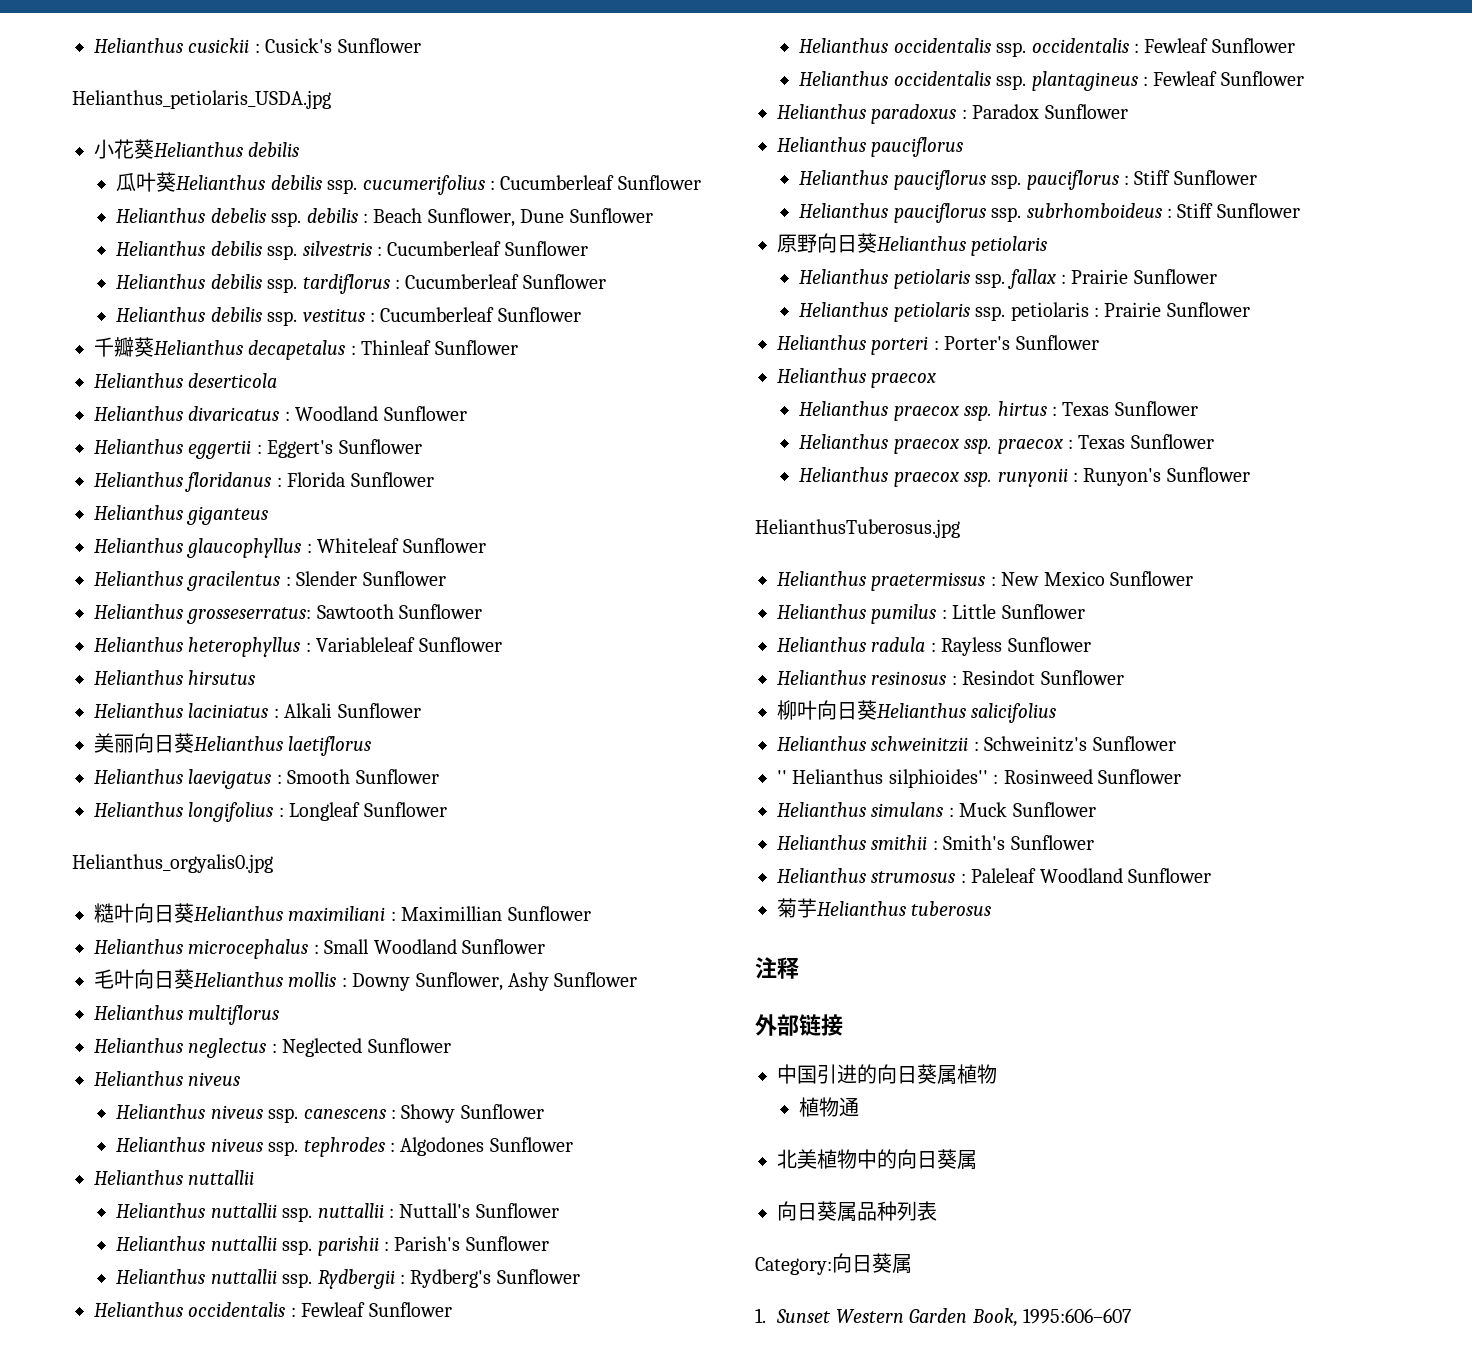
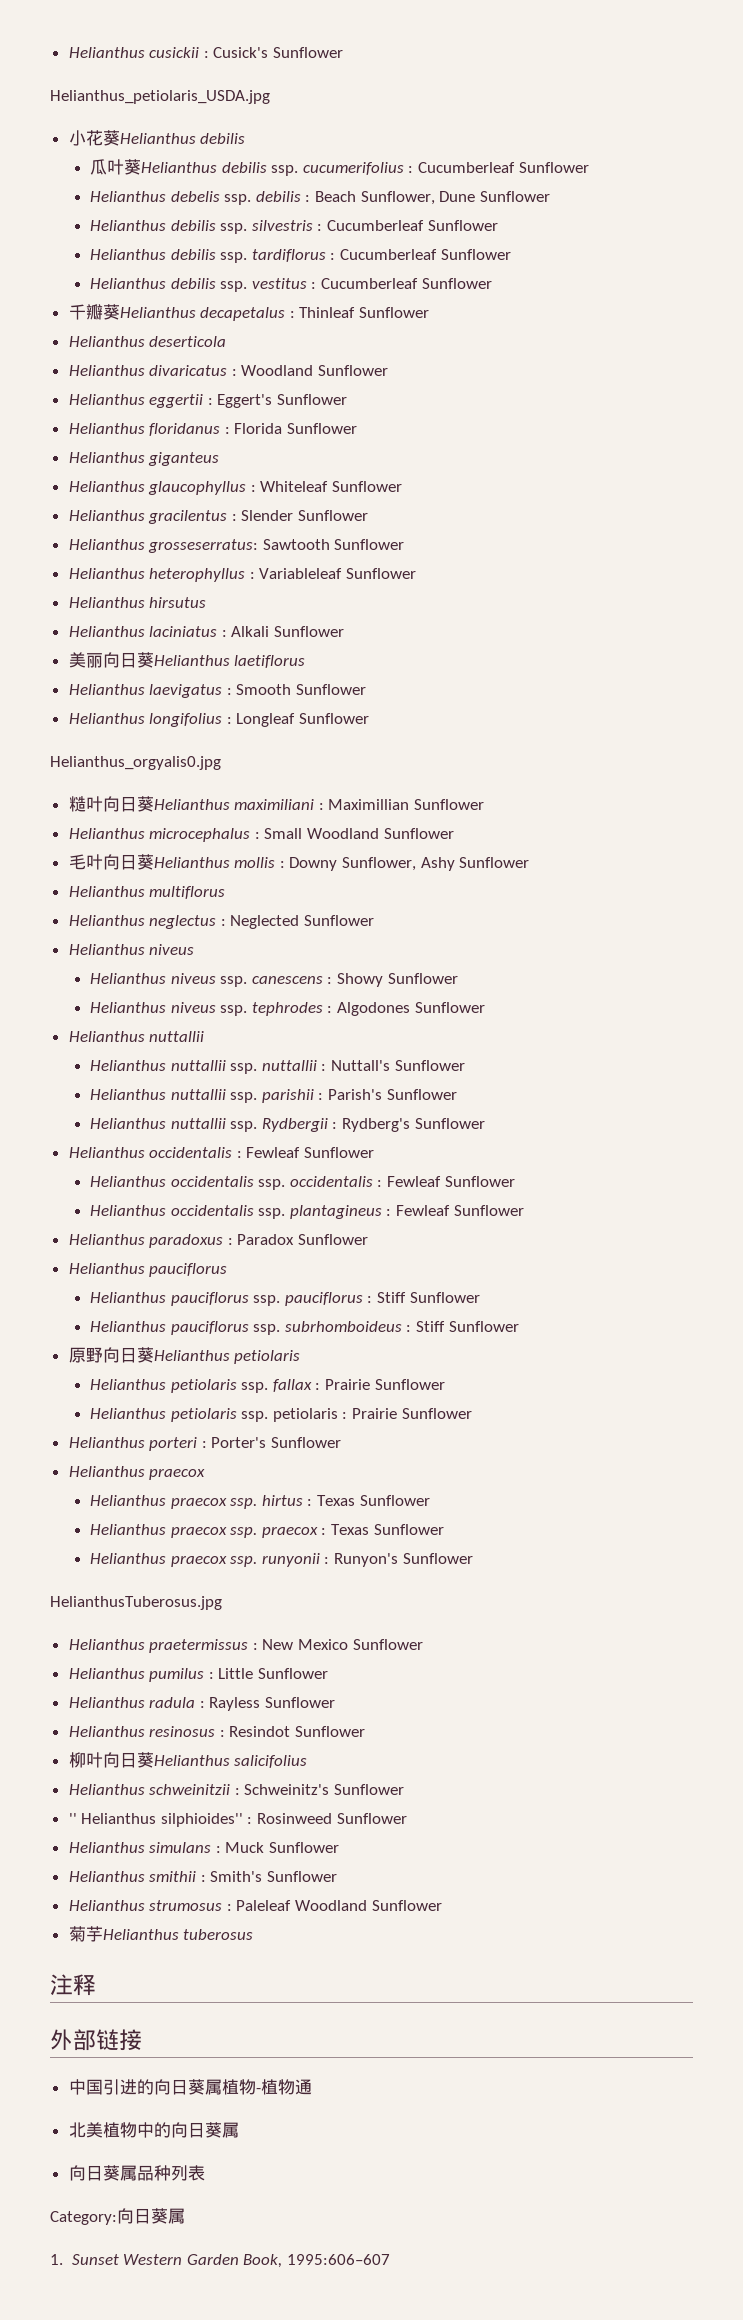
- 中国引进的向日葵属植物
- 植物通
+ 中国引进的向日葵属植物-植物通

